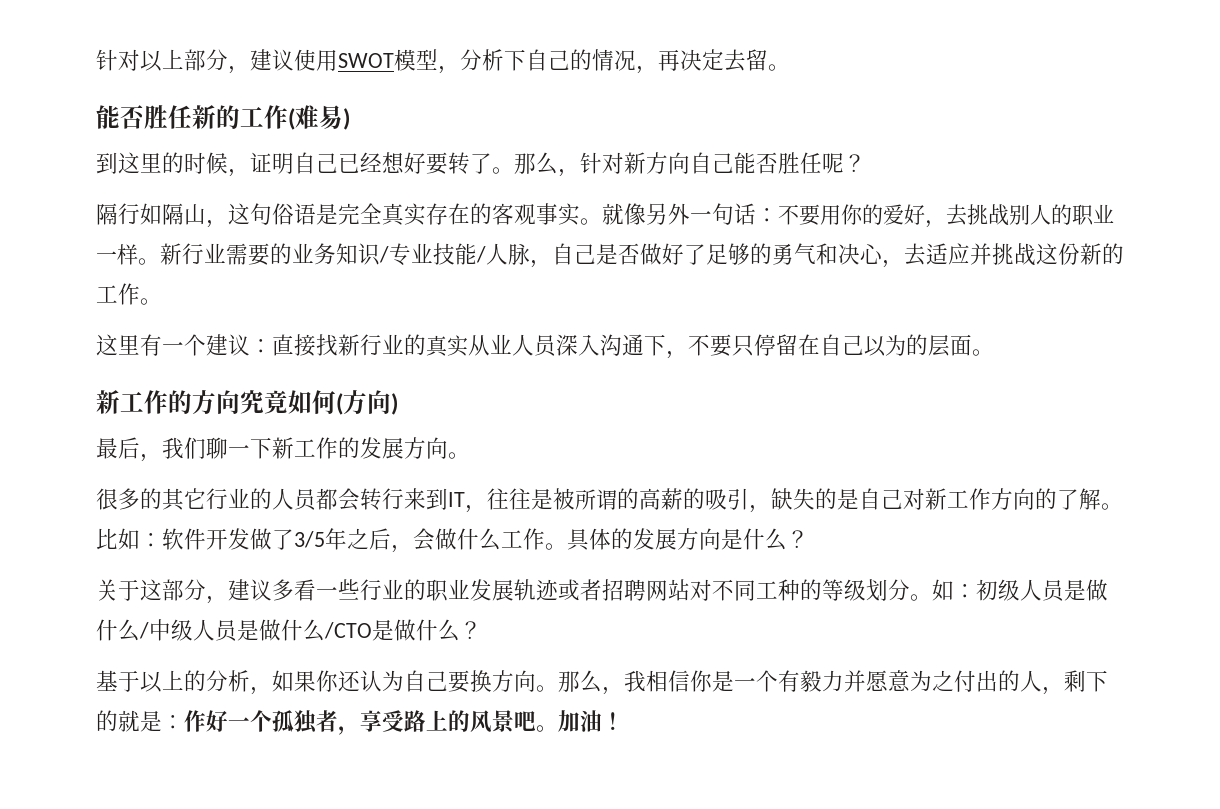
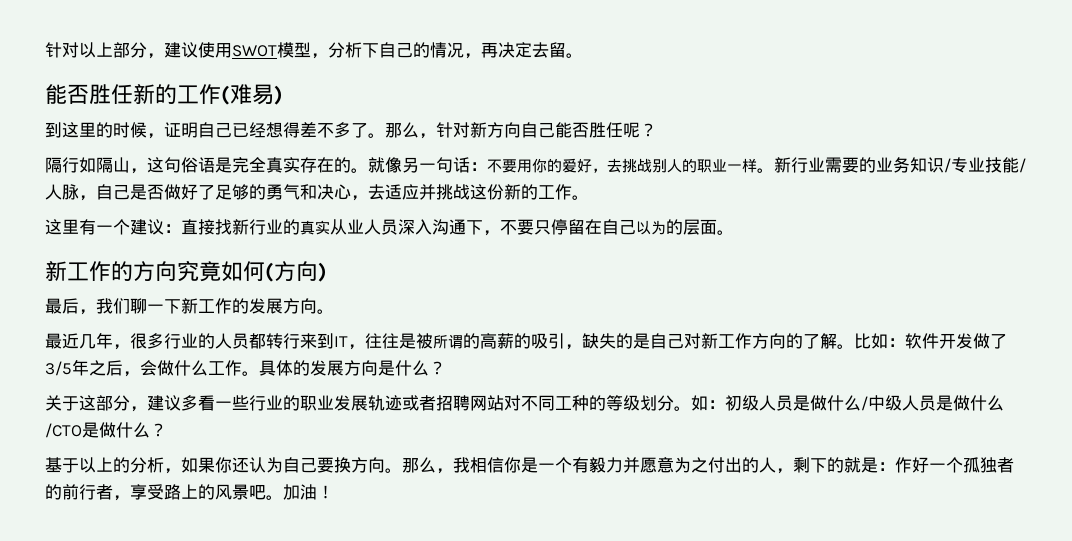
- 到这里的时候，证明自己已经想好要转了。
+ 到这里的时候，证明自己已经想得差不多了。
- 隔行如隔山，这句俗语是完全真实存在的客观事实。
+ 隔行如隔山，这句俗语是完全真实存在的。
- 就像另外一句话：不要用你的爱好，去挑战别人的职业一样。
+ 就像另一句话：不要用你的爱好，去挑战别人的职业一样。
- 很多的其它行业的人员都会转行来到IT，往往是被所谓的高薪的吸引，缺失的是自己对新工作方向的了解。
+ 最近几年，很多行业的人员都转行来到IT，往往是被所谓的高薪的吸引，缺失的是自己对新工作方向的了解。
- 那么，我相信你是一个有毅力并愿意为之付出的人，剩下的就是：作好一个孤独者，享受路上的风景吧。
+ 那么，我相信你是一个有毅力并愿意为之付出的人，剩下的就是：作好一个孤独者的前行者，享受路上的风景吧。

